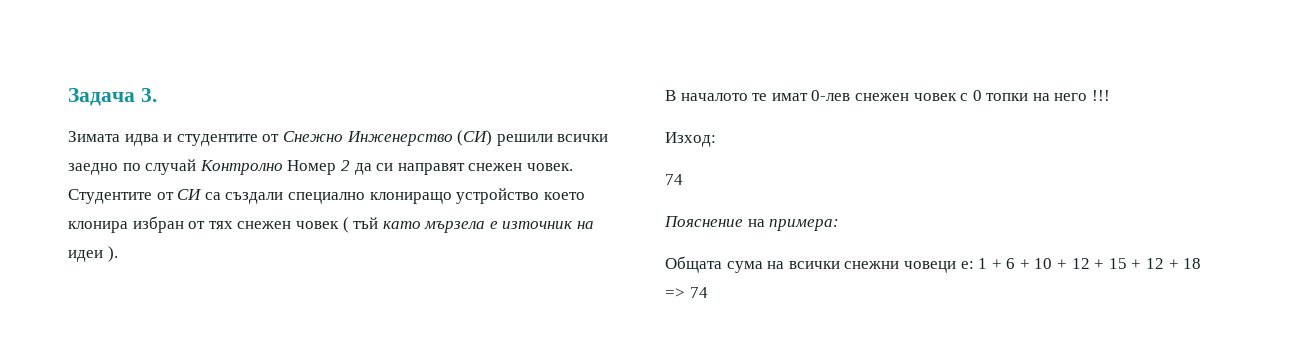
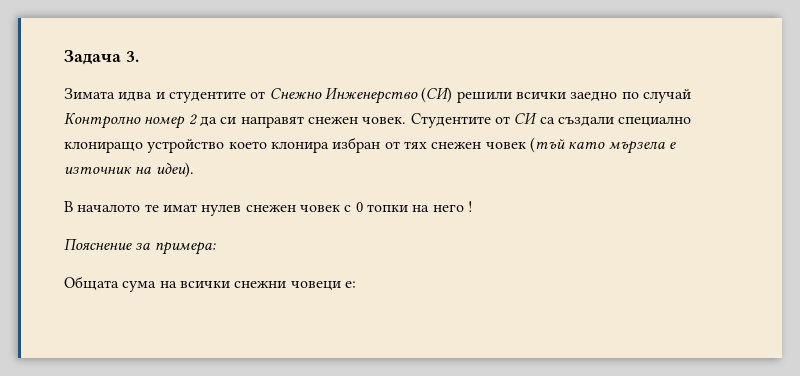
- Зимата идва и студентите от Снежно Инженерство (СИ) решили всички заедно по случай Контролно Номер 2 да си направят снежен човек.
+ Зимата идва и студентите от Снежно Инженерство (СИ) решили всички заедно по случай Контролно номер 2 да си направят снежен човек.
- Студентите от СИ са създали специално клониращо устройство което клонира избран от тях снежен човек ( тъй като мързела е източник на идеи ).
+ Студентите от СИ са създали специално клониращо устройство което клонира избран от тях снежен човек (тъй като мързела е източник на идеи).
- В началото те имат 0-лев снежен човек с 0 топки на него !!!
- Изход:
- 74
+ В началото те имат нулев снежен човек с 0 топки на него !
- Пояснение на примера:
+ Пояснение за примера:
- Общата сума на всички снежни човеци е: 1 + 6 + 10 + 12 + 15 + 12 + 18 => 74
+ Общата сума на всички снежни човеци е:

